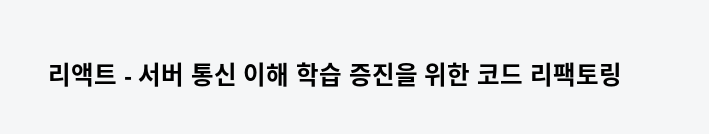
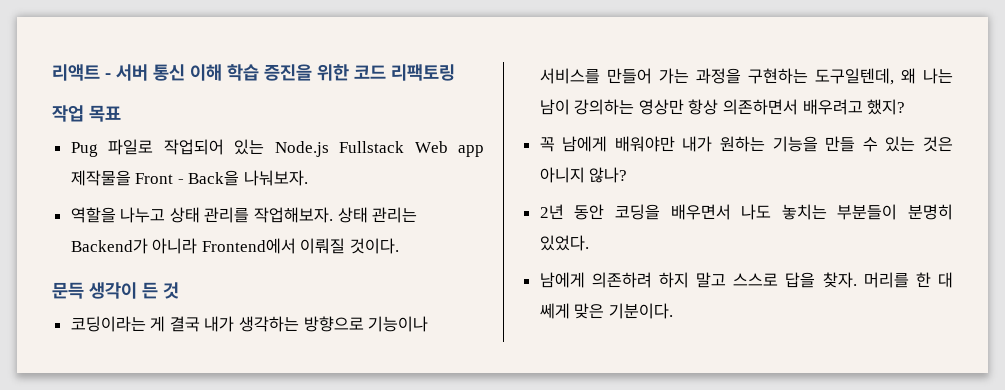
+ 작업 목표
+ Pug 파일로 작업되어 있는 Node.js Fullstack Web app 제작물을 Front - Back을 나눠보자.
+ 역할을 나누고 상태 관리를 작업해보자. 상태 관리는 Backend가 아니라 Frontend에서 이뤄질 것이다.
+ 문득 생각이 든 것
+ 코딩이라는 게 결국 내가 생각하는 방향으로 기능이나 서비스를 만들어 가는 과정을 구현하는 도구일텐데, 왜 나는 남이 강의하는 영상만 항상 의존하면서 배우려고 했지?
+ 꼭 남에게 배워야만 내가 원하는 기능을 만들 수 있는 것은 아니지 않나?
+ 2년 동안 코딩을 배우면서 나도 놓치는 부분들이 분명히 있었다.
+ 남에게 의존하려 하지 말고 스스로 답을 찾자. 머리를 한 대 쎄게 맞은 기분이다.

